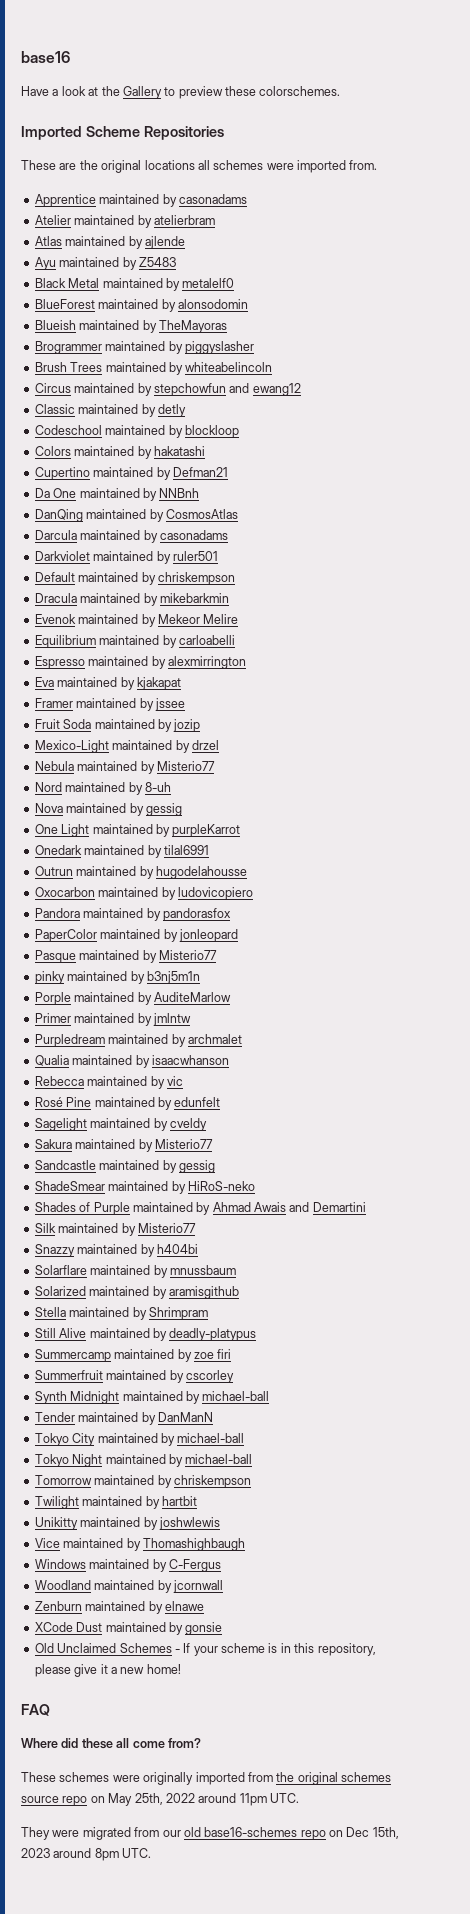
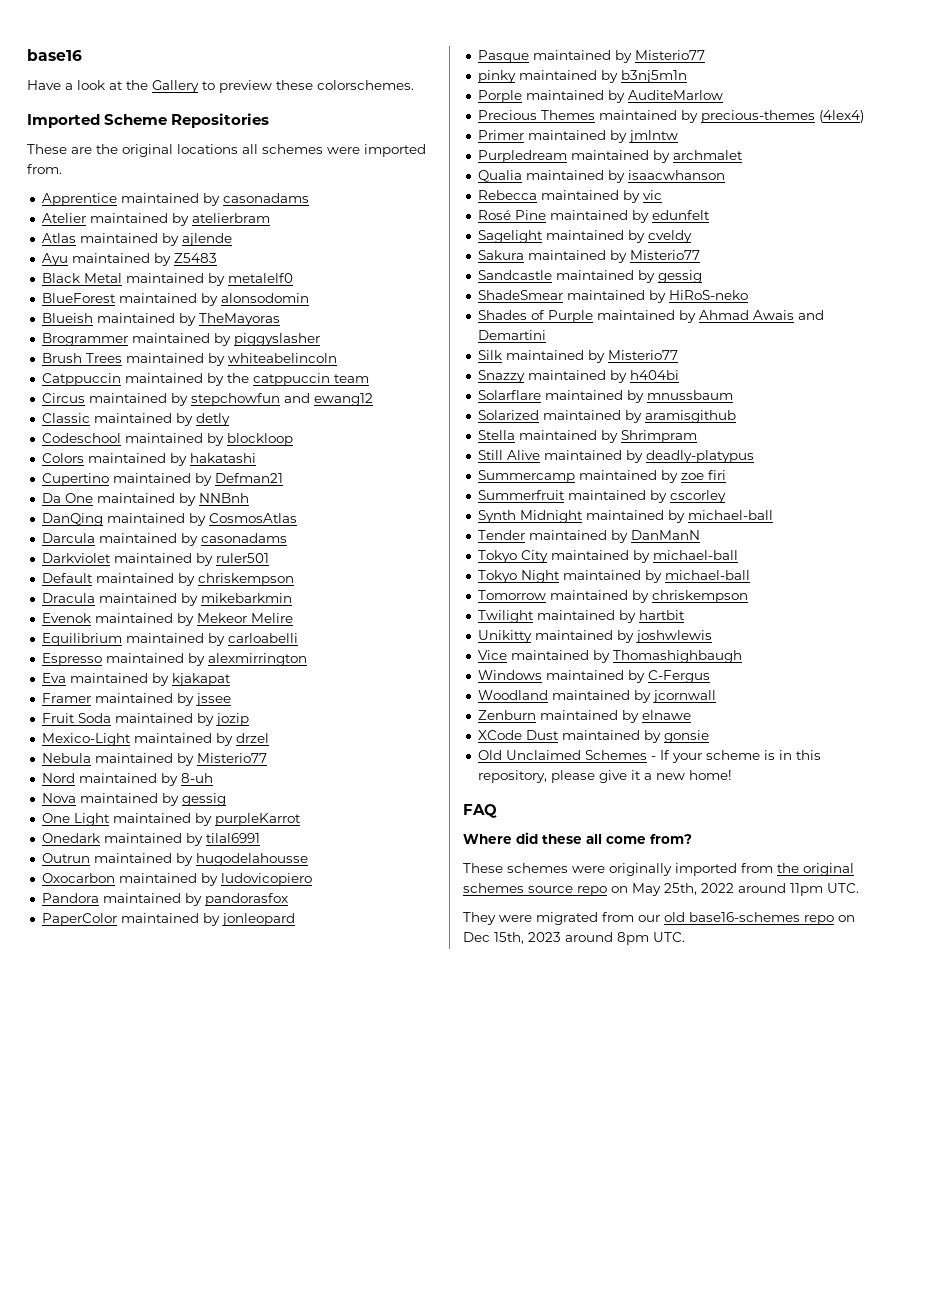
+ Catppuccin maintained by the catppuccin team
+ Precious Themes maintained by precious-themes (4lex4)

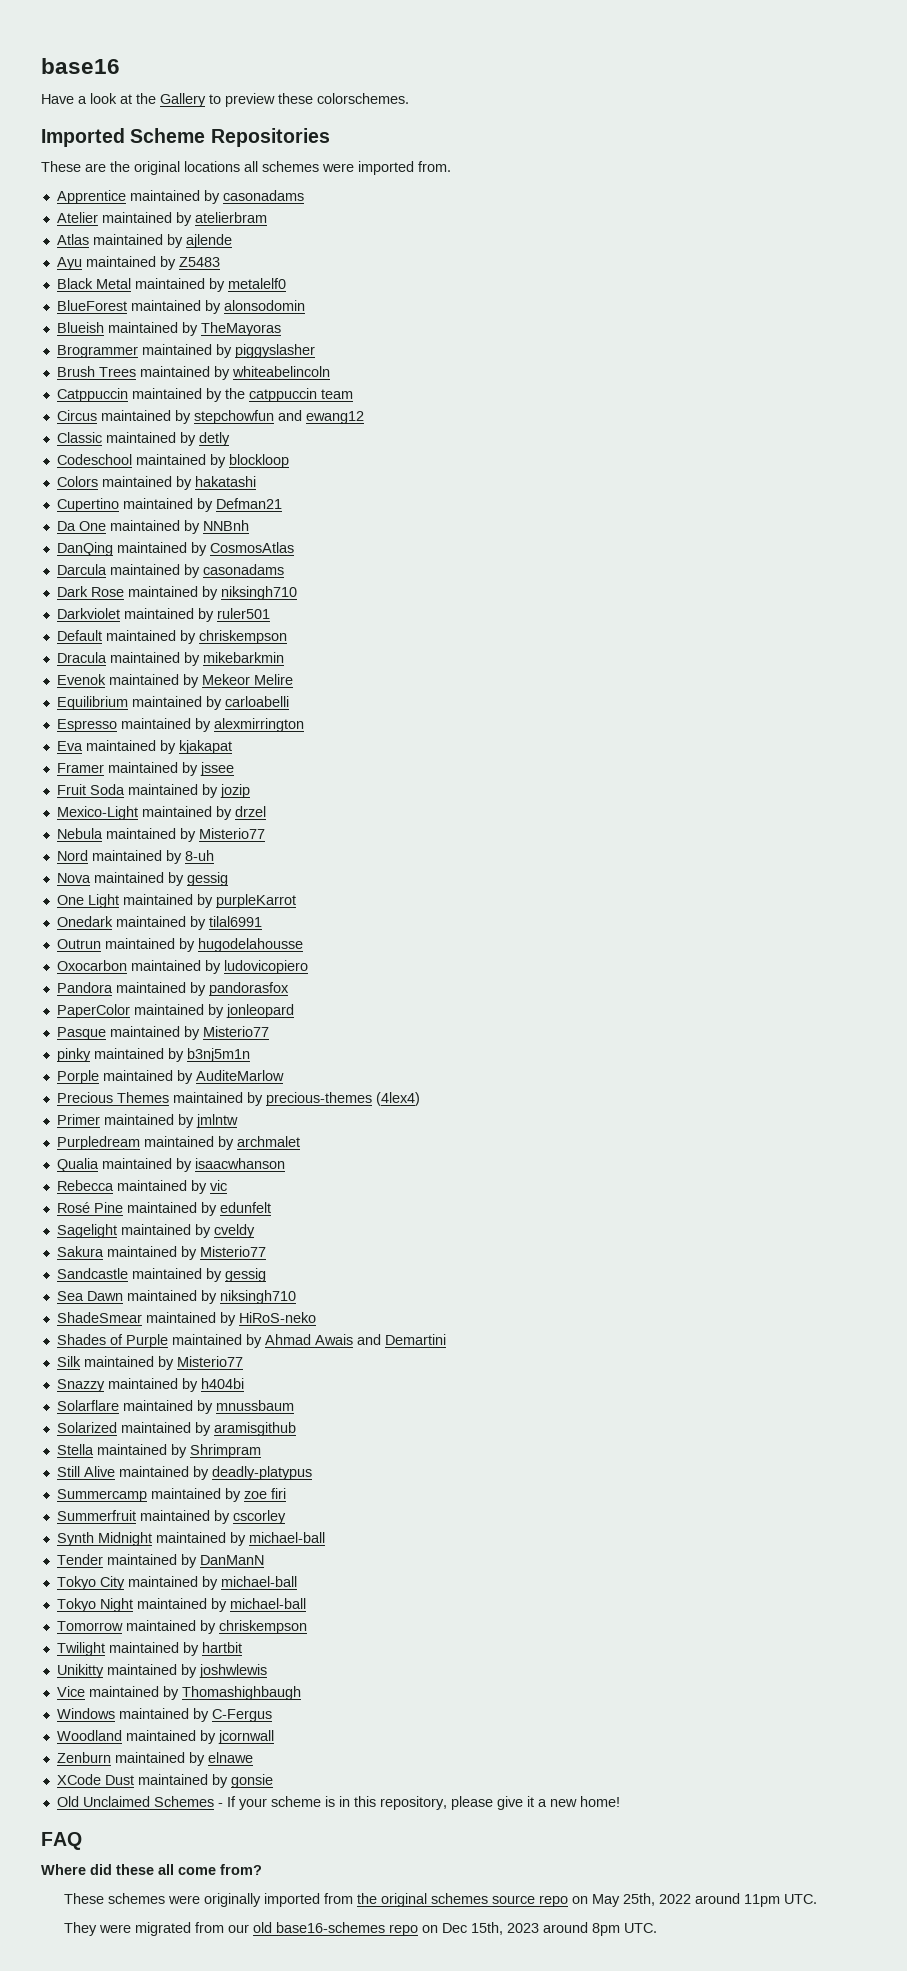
+ Dark Rose maintained by niksingh710
+ Sea Dawn maintained by niksingh710

